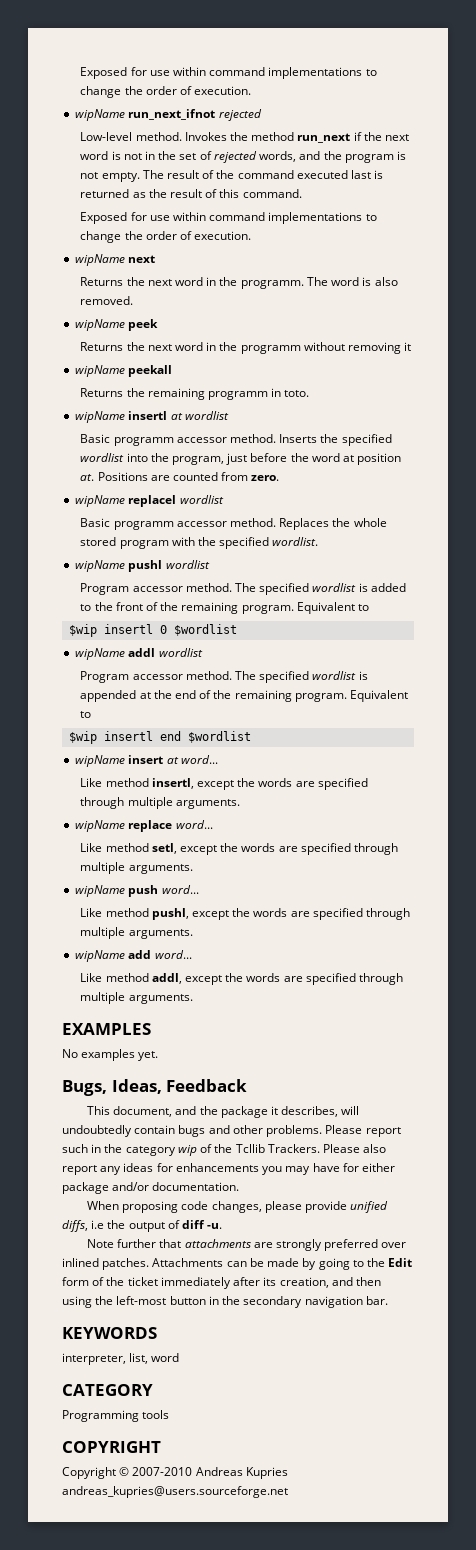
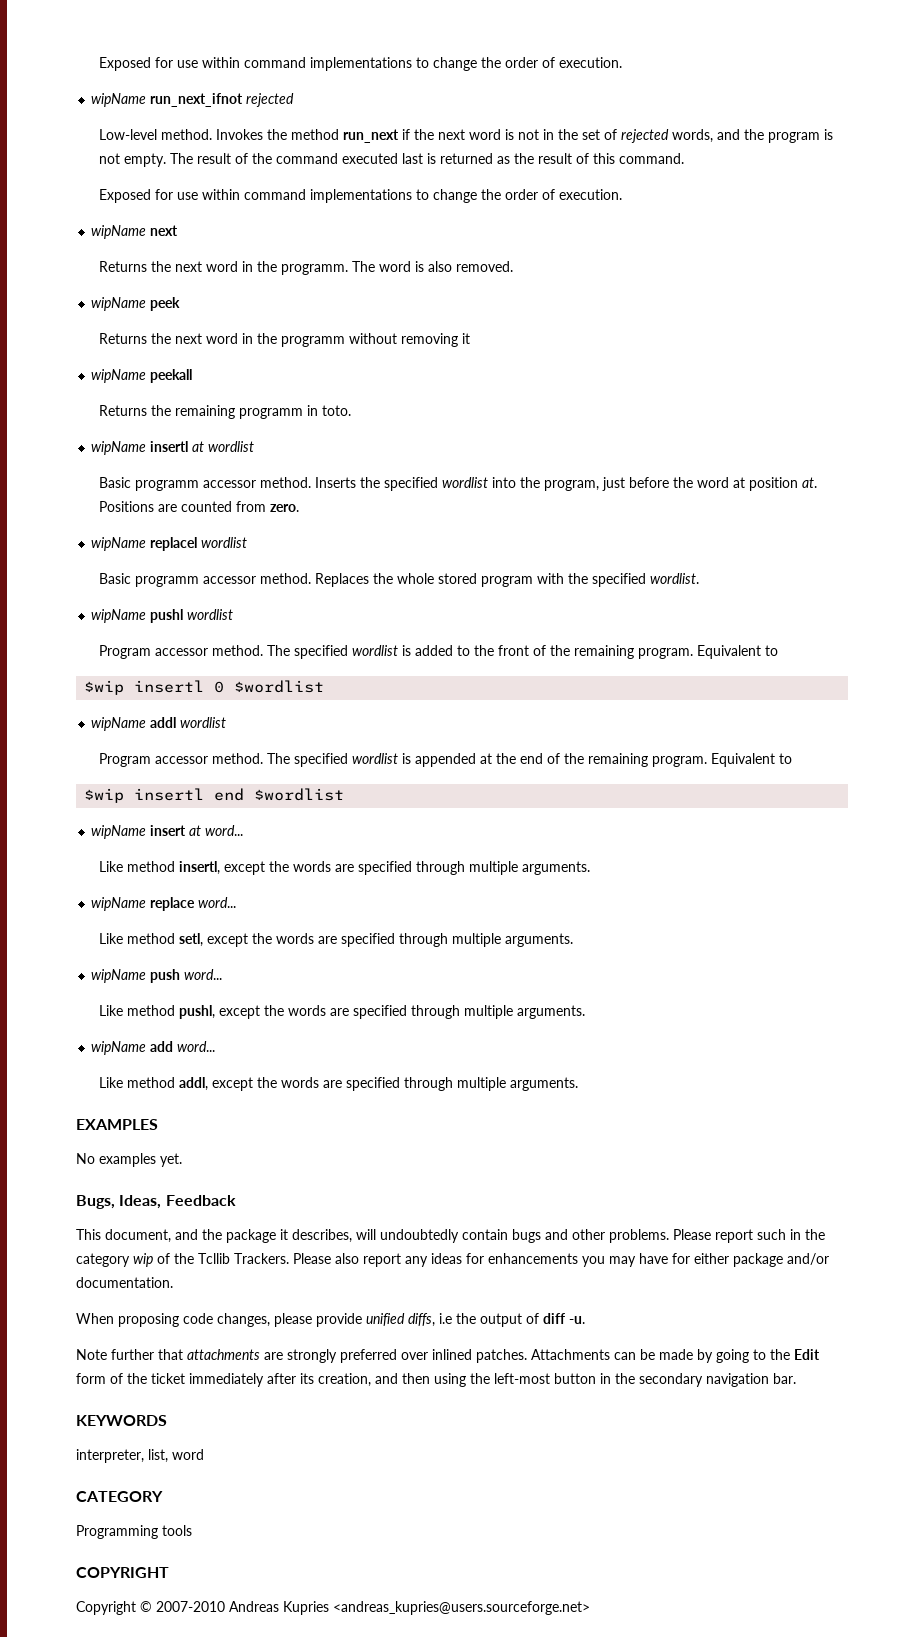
- Copyright © 2007-2010 Andreas Kupries andreas_kupries@users.sourceforge.net
+ Copyright © 2007-2010 Andreas Kupries <andreas_kupries@users.sourceforge.net>

